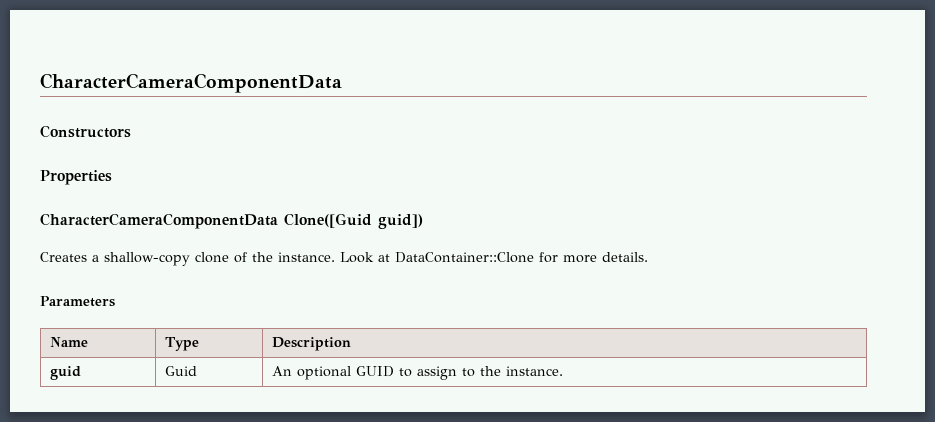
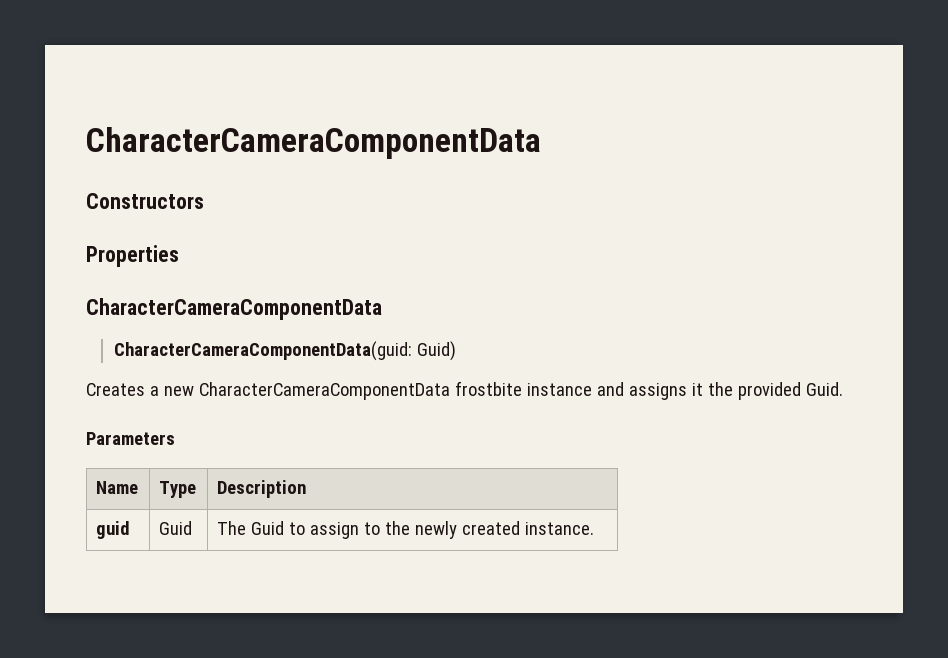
  Properties
- CharacterCameraComponentData Clone([Guid guid])
+ CharacterCameraComponentData
+ CharacterCameraComponentData(guid: Guid)
- Creates a shallow-copy clone of the instance. Look at DataContainer::Clone for more details.
+ Creates a new CharacterCameraComponentData frostbite instance and assigns it the provided Guid.
- guid | Guid | An optional GUID to assign to the instance.
+ guid | Guid | The Guid to assign to the newly created instance.

